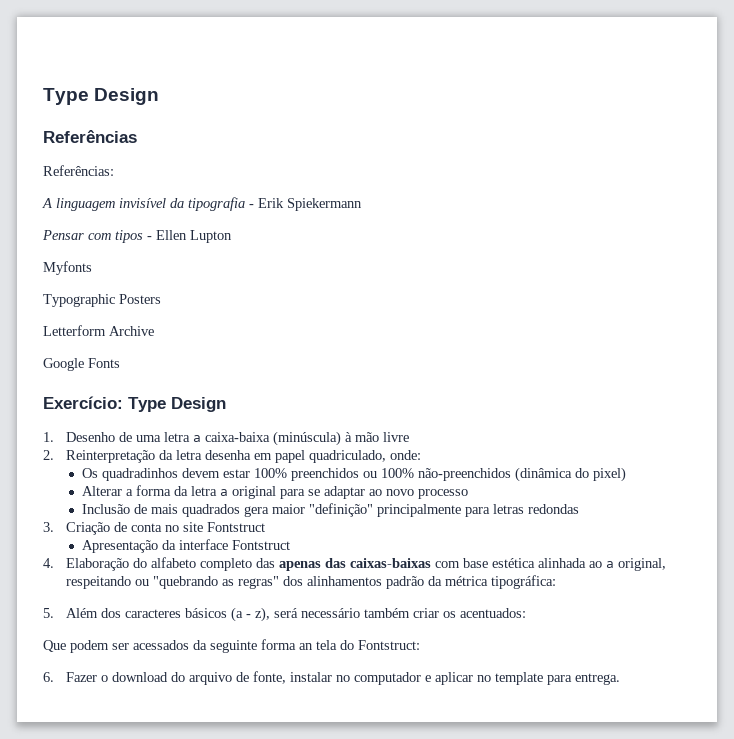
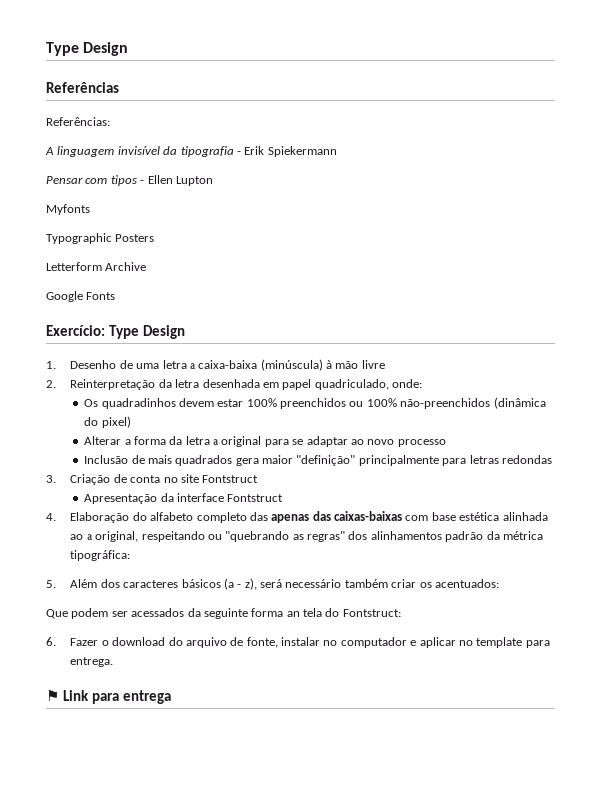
- 2. Reinterpretação da letra desenha em papel quadriculado, onde:
+ 2. Reinterpretação da letra desenhada em papel quadriculado, onde:
+ ⚑ Link para entrega

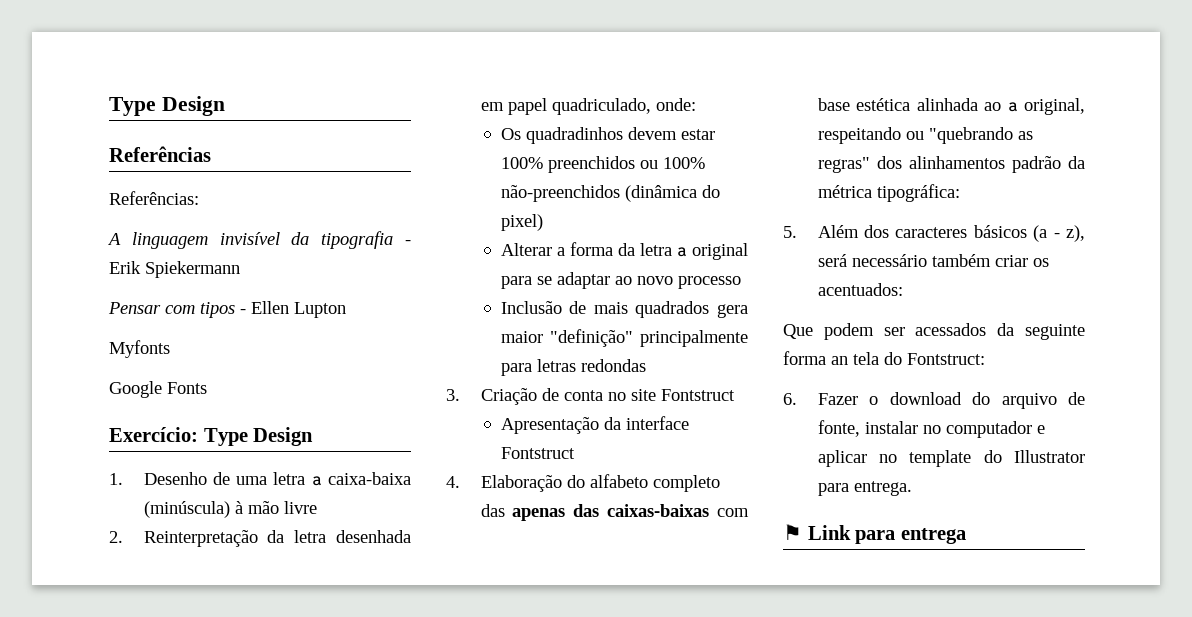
- Typographic Posters
- Letterform Archive
- 6. Fazer o download do arquivo de fonte, instalar no computador e aplicar no template para entrega.
+ 6. Fazer o download do arquivo de fonte, instalar no computador e aplicar no template do Illustrator para entrega.

